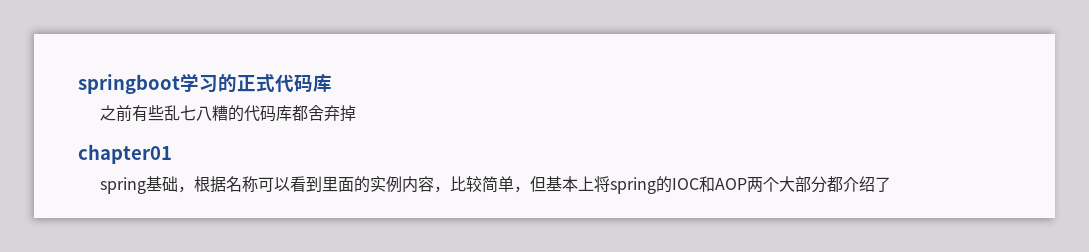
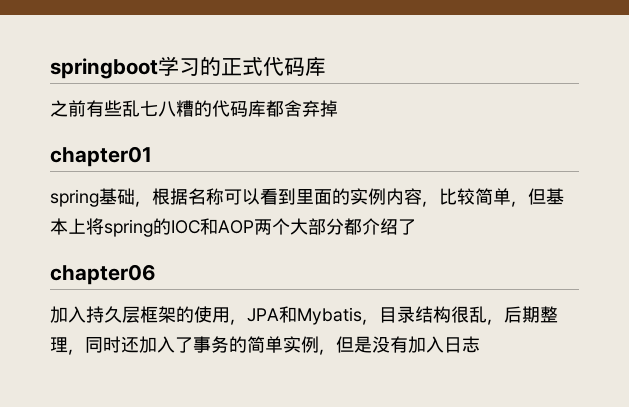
+ chapter06
+ 加入持久层框架的使用，JPA和Mybatis，目录结构很乱，后期整理，同时还加入了事务的简单实例，但是没有加入日志

